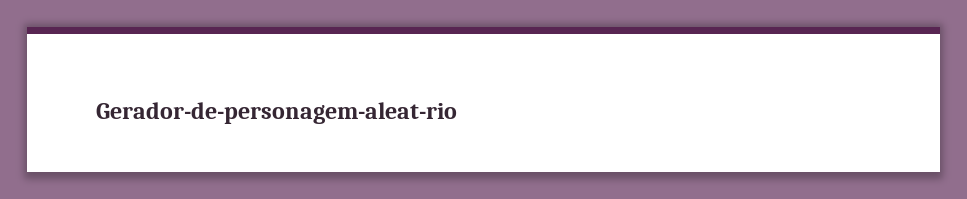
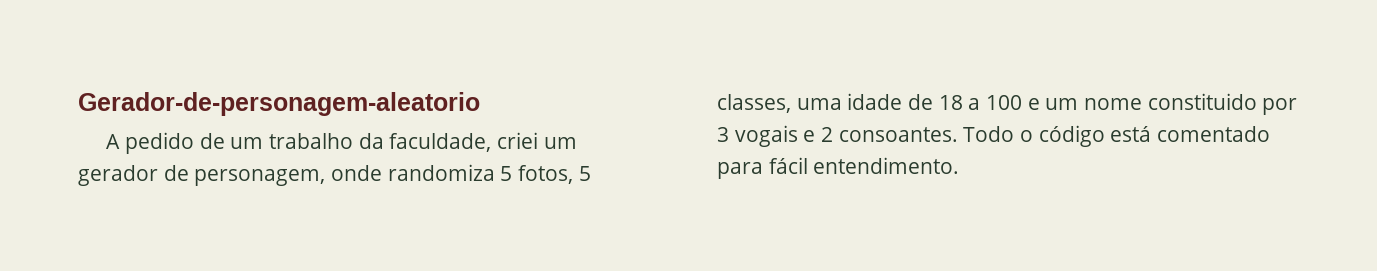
- Gerador-de-personagem-aleat-rio
+ Gerador-de-personagem-aleatorio
+ A pedido de um trabalho da faculdade, criei um gerador de personagem, onde randomiza 5 fotos, 5 classes, uma idade de 18 a 100 e um nome constituido por 3 vogais e 2 consoantes. Todo o código está comentado para fácil entendimento.

